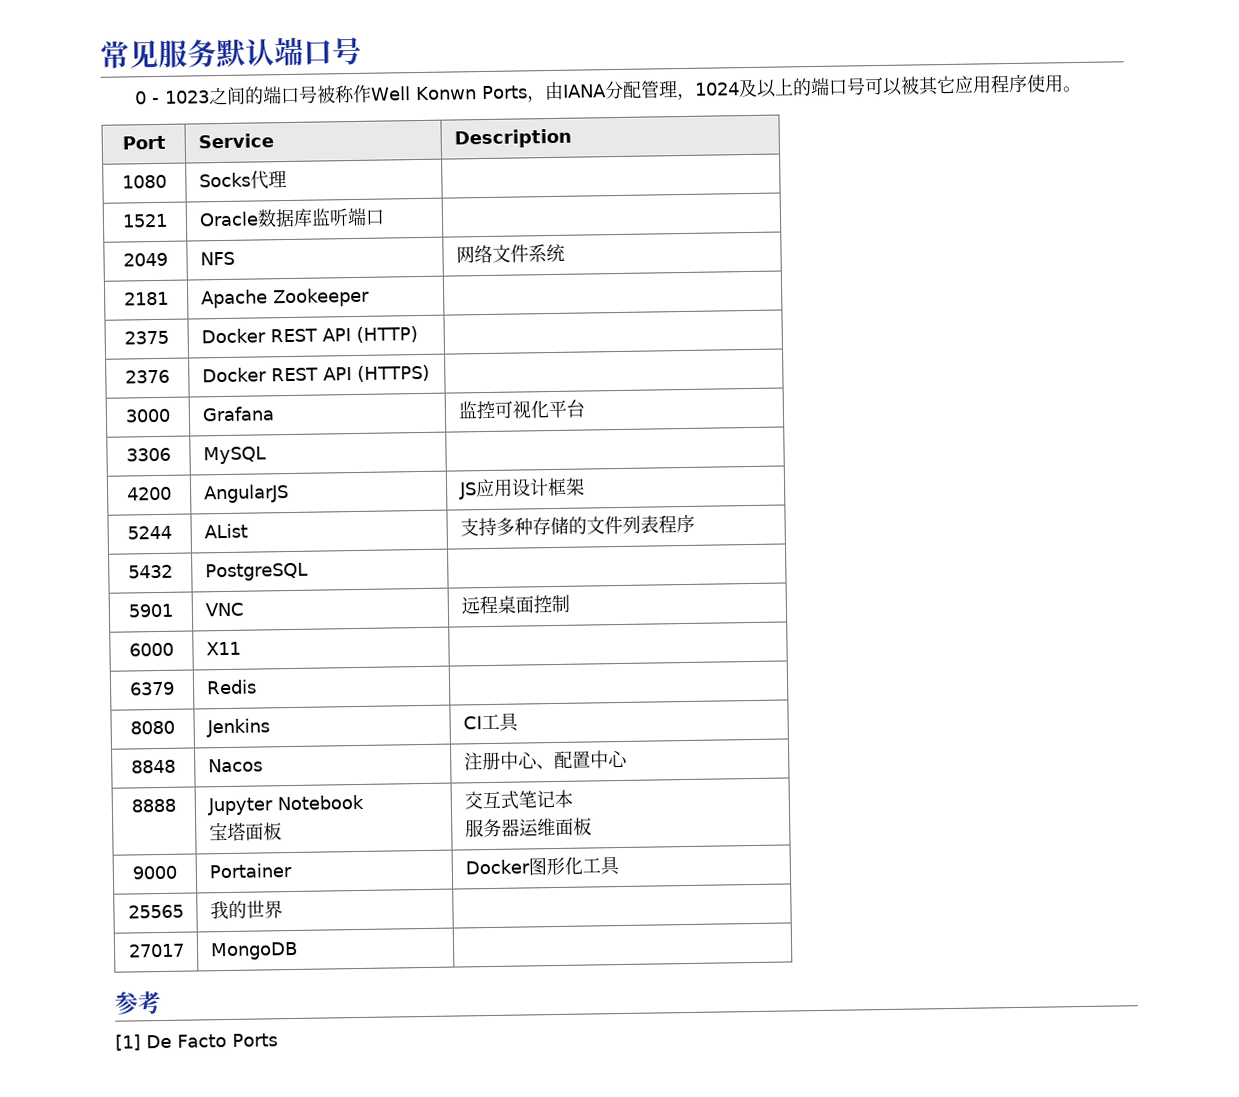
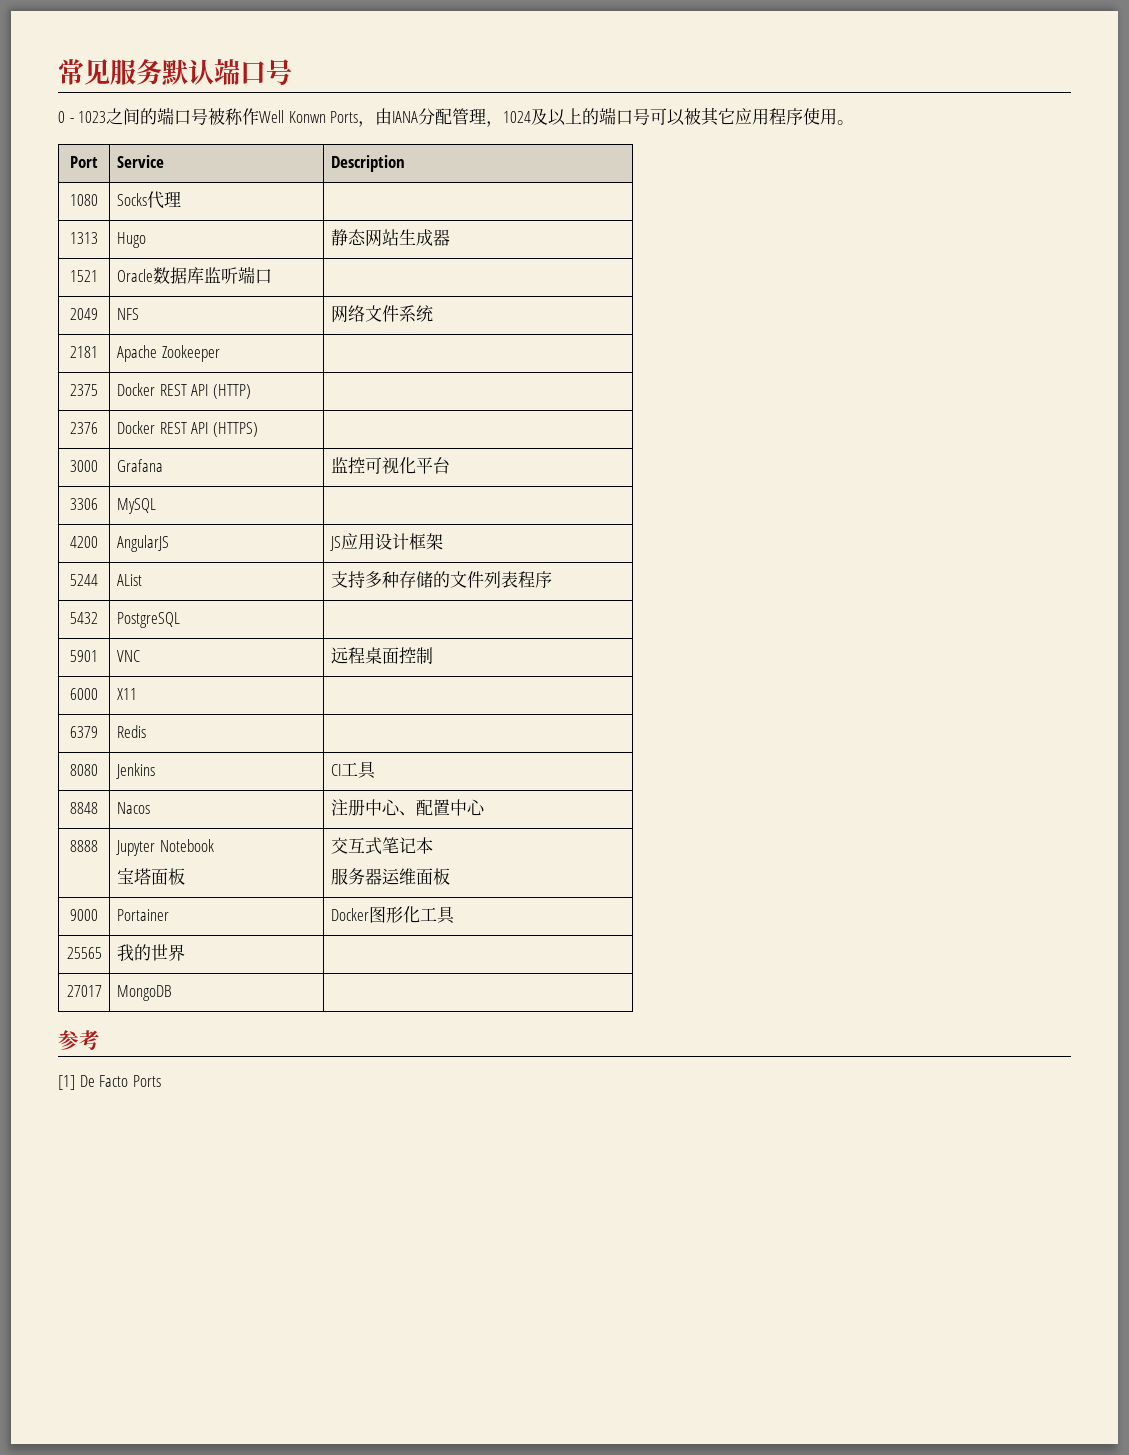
+ 1313 | Hugo | 静态网站生成器

